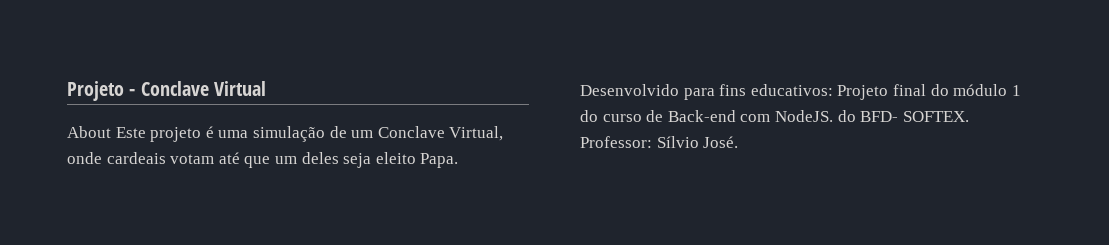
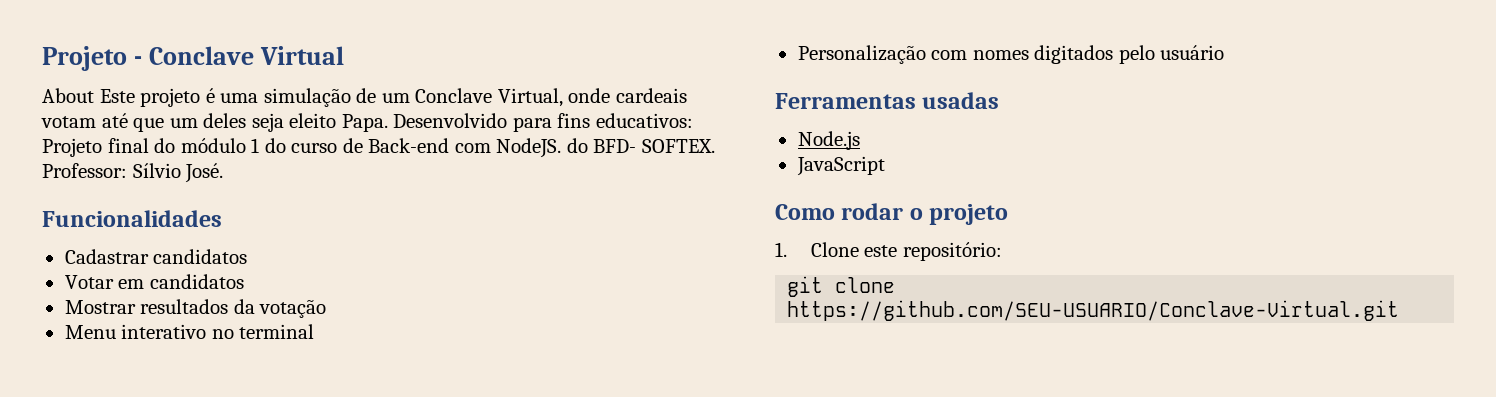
+ Funcionalidades
+ Cadastrar candidatos
+ Votar em candidatos
+ Mostrar resultados da votação
+ Menu interativo no terminal
+ Personalização com nomes digitados pelo usuário
+ Ferramentas usadas
+ Node.js
+ JavaScript
+ Como rodar o projeto
+ 1. Clone este repositório:
+ git clone https://github.com/SEU-USUARIO/Conclave-Virtual.git

